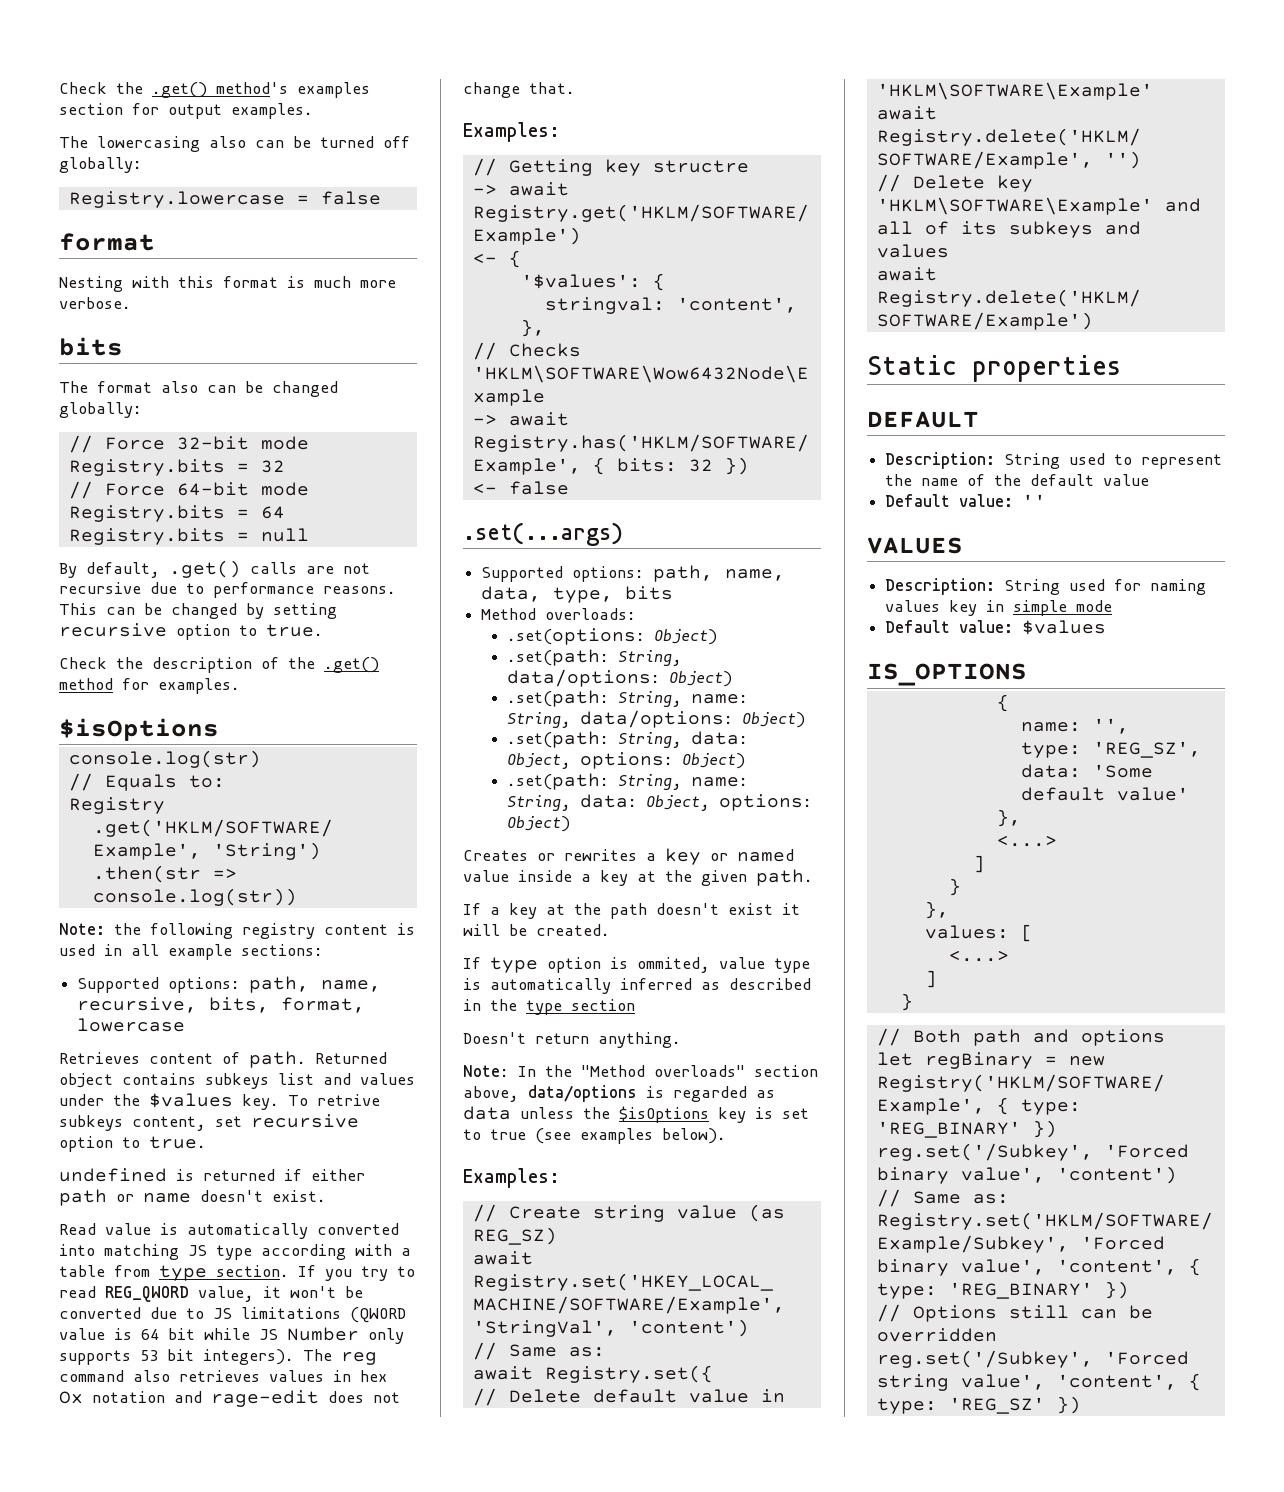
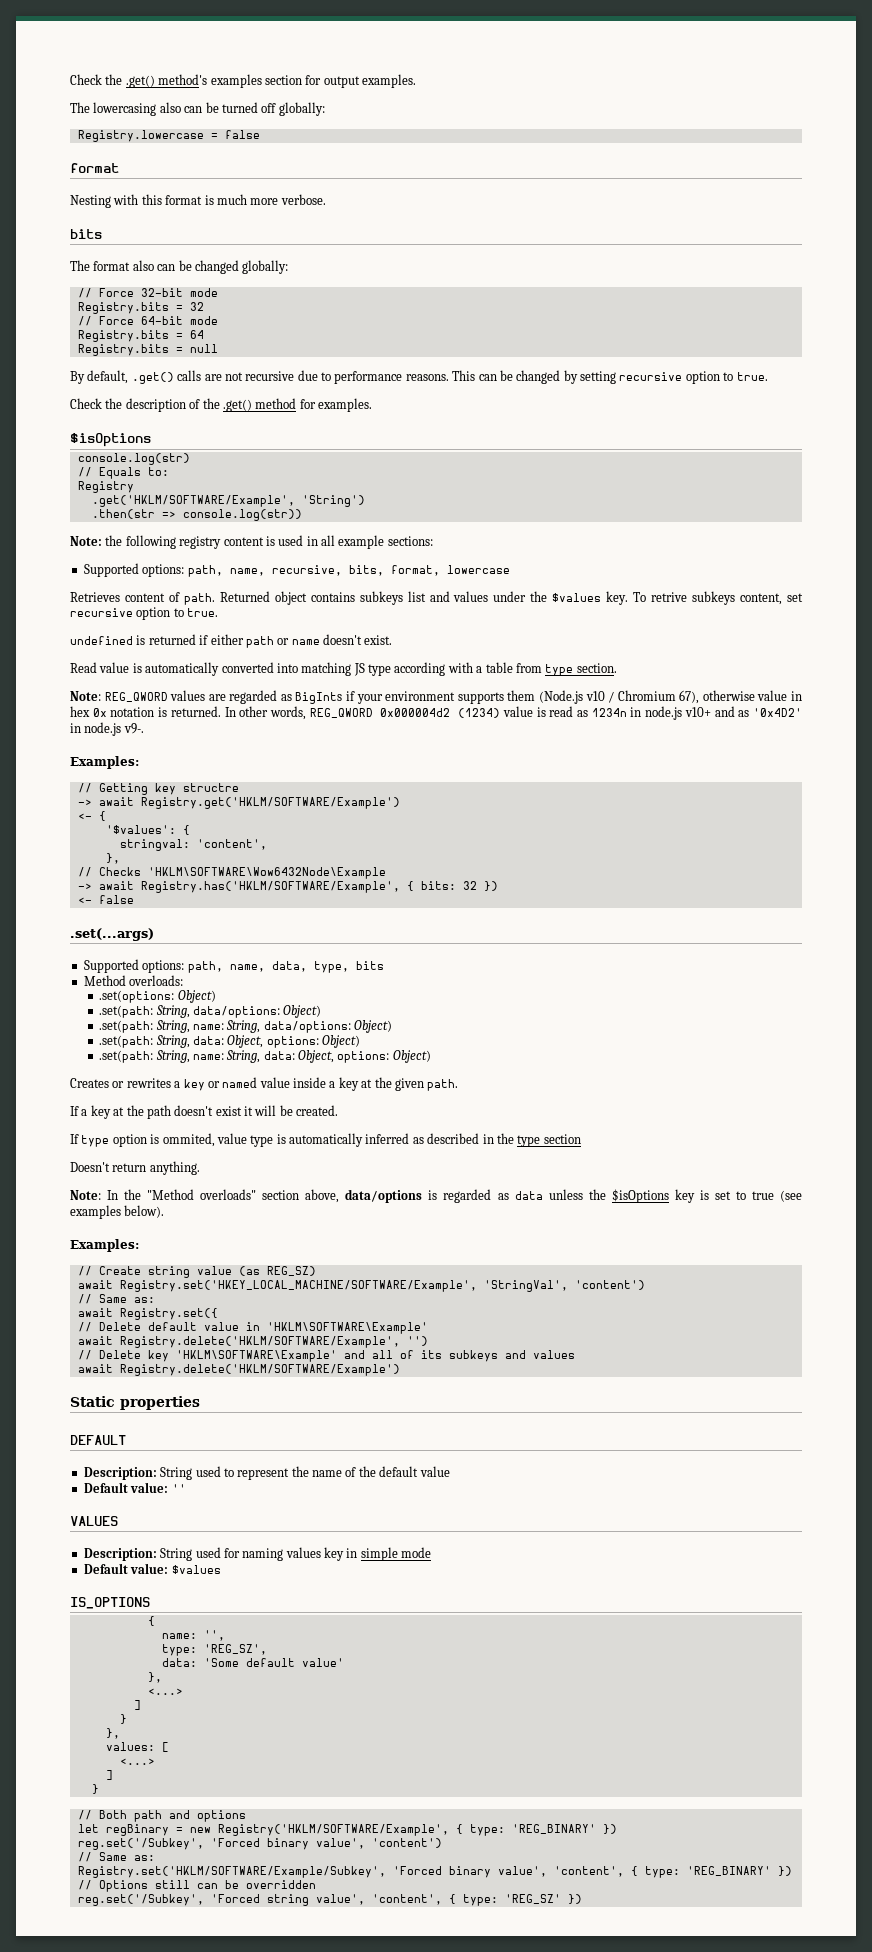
- Read value is automatically converted into matching JS type according with a table from type section. If you try to read REG_QWORD value, it won't be converted due to JS limitations (QWORD value is 64 bit while JS Number only supports 53 bit integers). The reg command also retrieves values in hex Ox notation and rage-edit does not change that.
+ Read value is automatically converted into matching JS type according with a table from type section.
+ Note: REG_QWORD values are regarded as BigInts if your environment supports them (Node.js v10 / Chromium 67), otherwise value in hex 0x notation is returned. In other words, REG_QWORD 0x000004d2 (1234) value is read as 1234n in node.js v10+ and as '0x4D2' in node.js v9-.

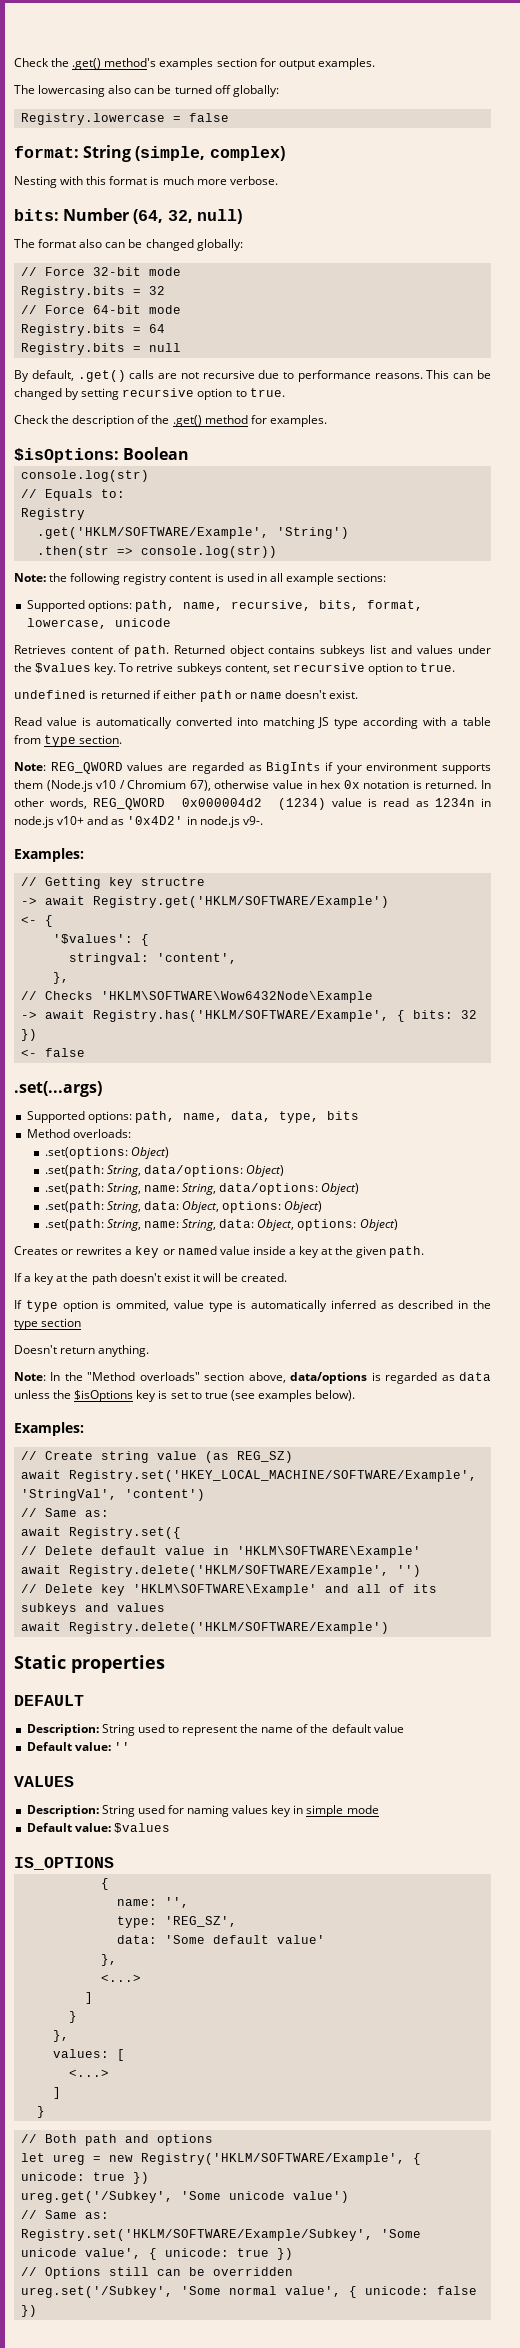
  Registry.lowercase = false
- format
+ format: String (simple, complex)
  Nesting with this format is much more verbose.
- bits
+ bits: Number (64, 32, null)
  Check the description of the .get() method for examples.
- $isOptions
+ $isOptions: Boolean
- Supported options: path, name, recursive, bits, format, lowercase
+ Supported options: path, name, recursive, bits, format, lowercase, unicode
- let regBinary = new Registry('HKLM/SOFTWARE/Example', { type: 'REG_BINARY' })
- reg.set('/Subkey', 'Forced binary value', 'content')
+ let ureg = new Registry('HKLM/SOFTWARE/Example', { unicode: true })
+ ureg.get('/Subkey', 'Some unicode value')
- Registry.set('HKLM/SOFTWARE/Example/Subkey', 'Forced binary value', 'content', { type: 'REG_BINARY' })
+ Registry.set('HKLM/SOFTWARE/Example/Subkey', 'Some unicode value', { unicode: true })
- reg.set('/Subkey', 'Forced string value', 'content', { type: 'REG_SZ' })
+ ureg.set('/Subkey', 'Some normal value', { unicode: false })

